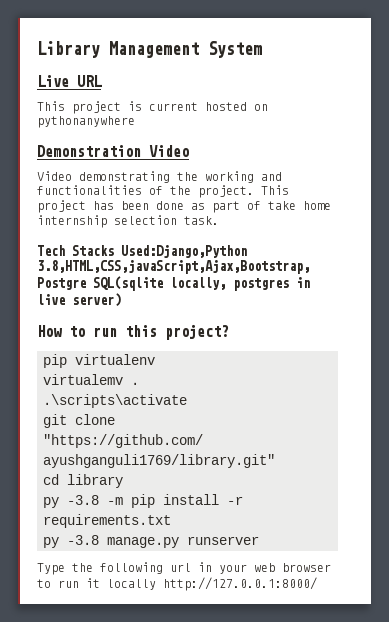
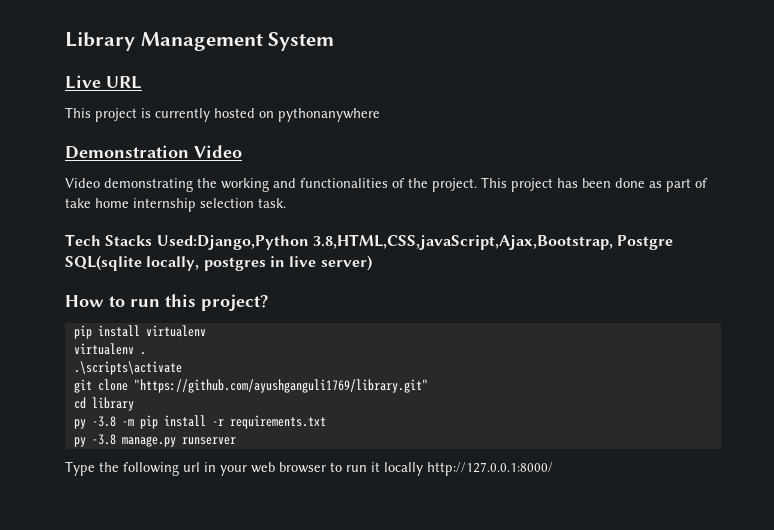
- This project is current hosted on pythonanywhere
+ This project is currently hosted on pythonanywhere
- pip virtualenv
+ pip install virtualenv
- virtualemv .
+ virtualenv .

